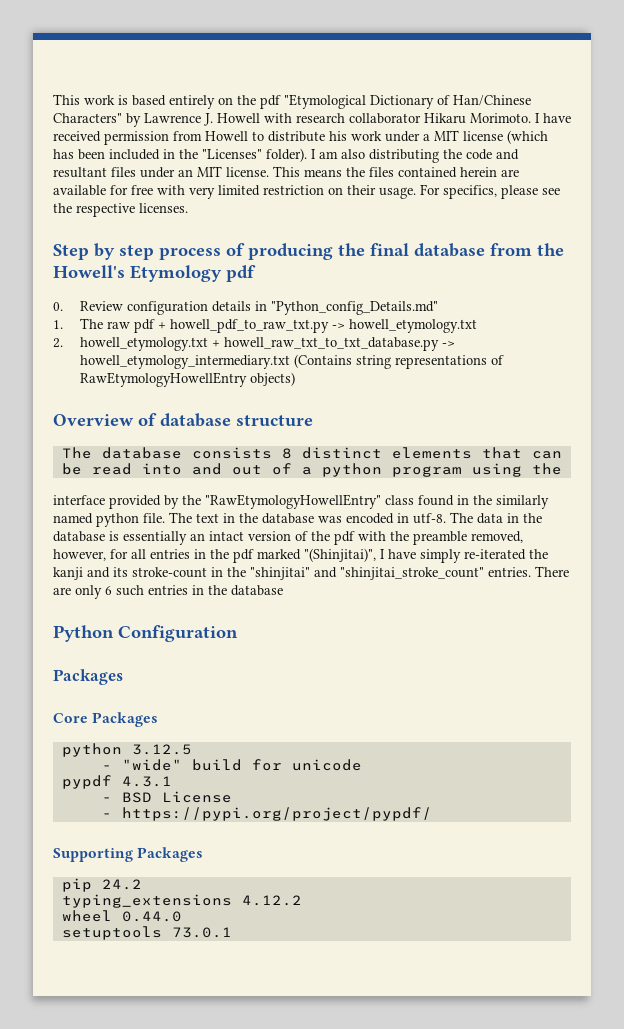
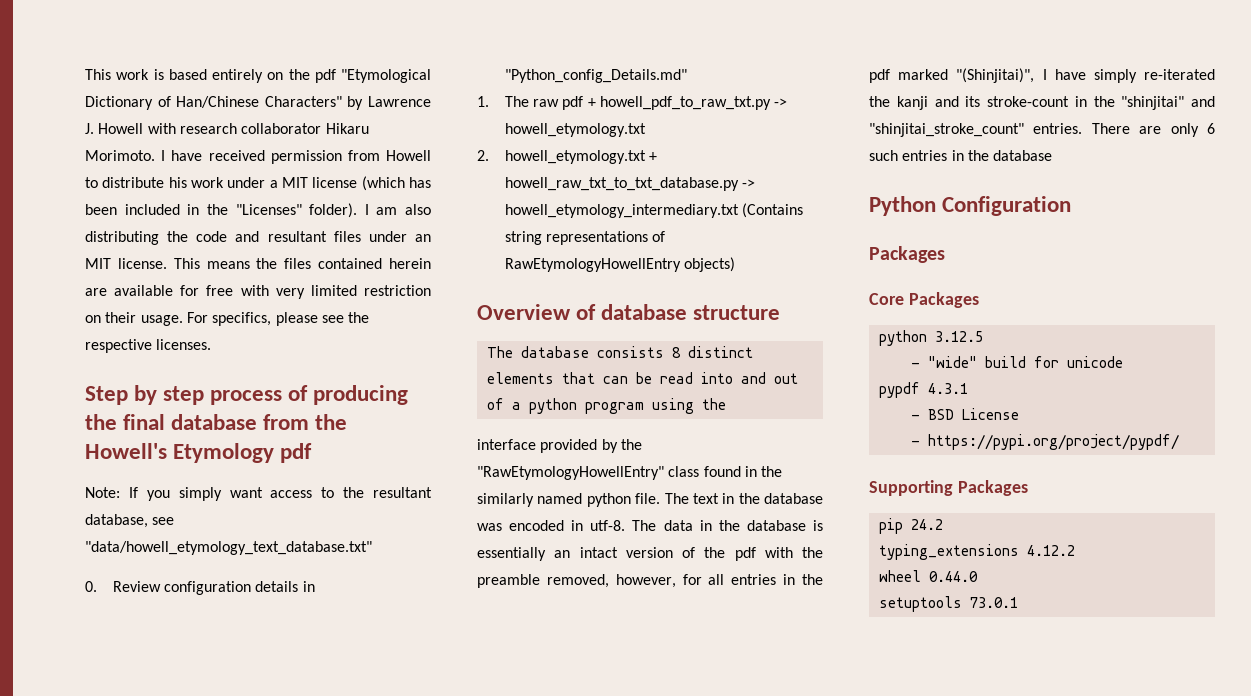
+ Note: If you simply want access to the resultant database, see "data/howell_etymology_text_database.txt"

